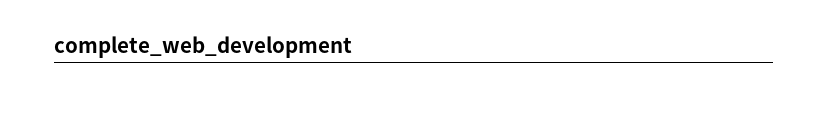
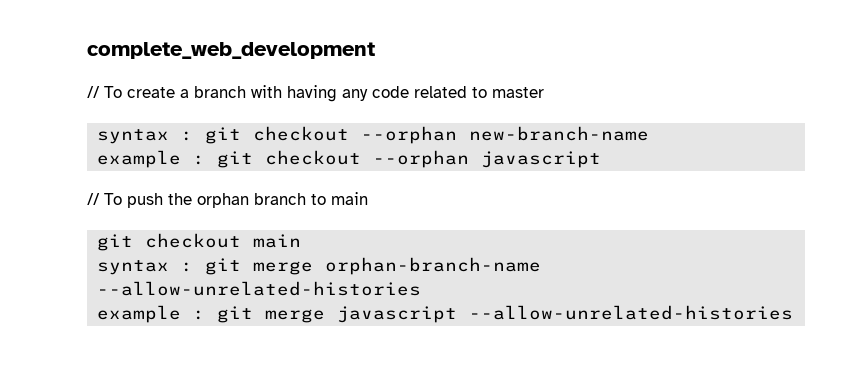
+ // To create a branch with having any code related to master
+ syntax : git checkout --orphan new-branch-name
+ example : git checkout --orphan javascript
+ // To push the orphan branch to main
+ git checkout main
+ syntax : git merge orphan-branch-name --allow-unrelated-histories
+ example : git merge javascript --allow-unrelated-histories

